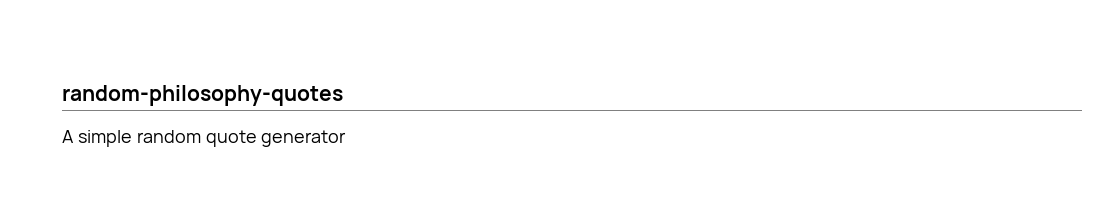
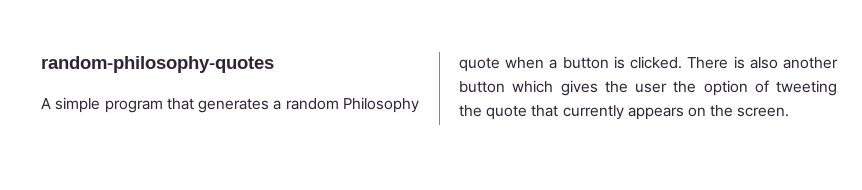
- A simple random quote generator
+ A simple program that generates a random Philosophy quote when a button is clicked. There is also another button which gives the user the option of tweeting the quote that currently appears on the screen.

